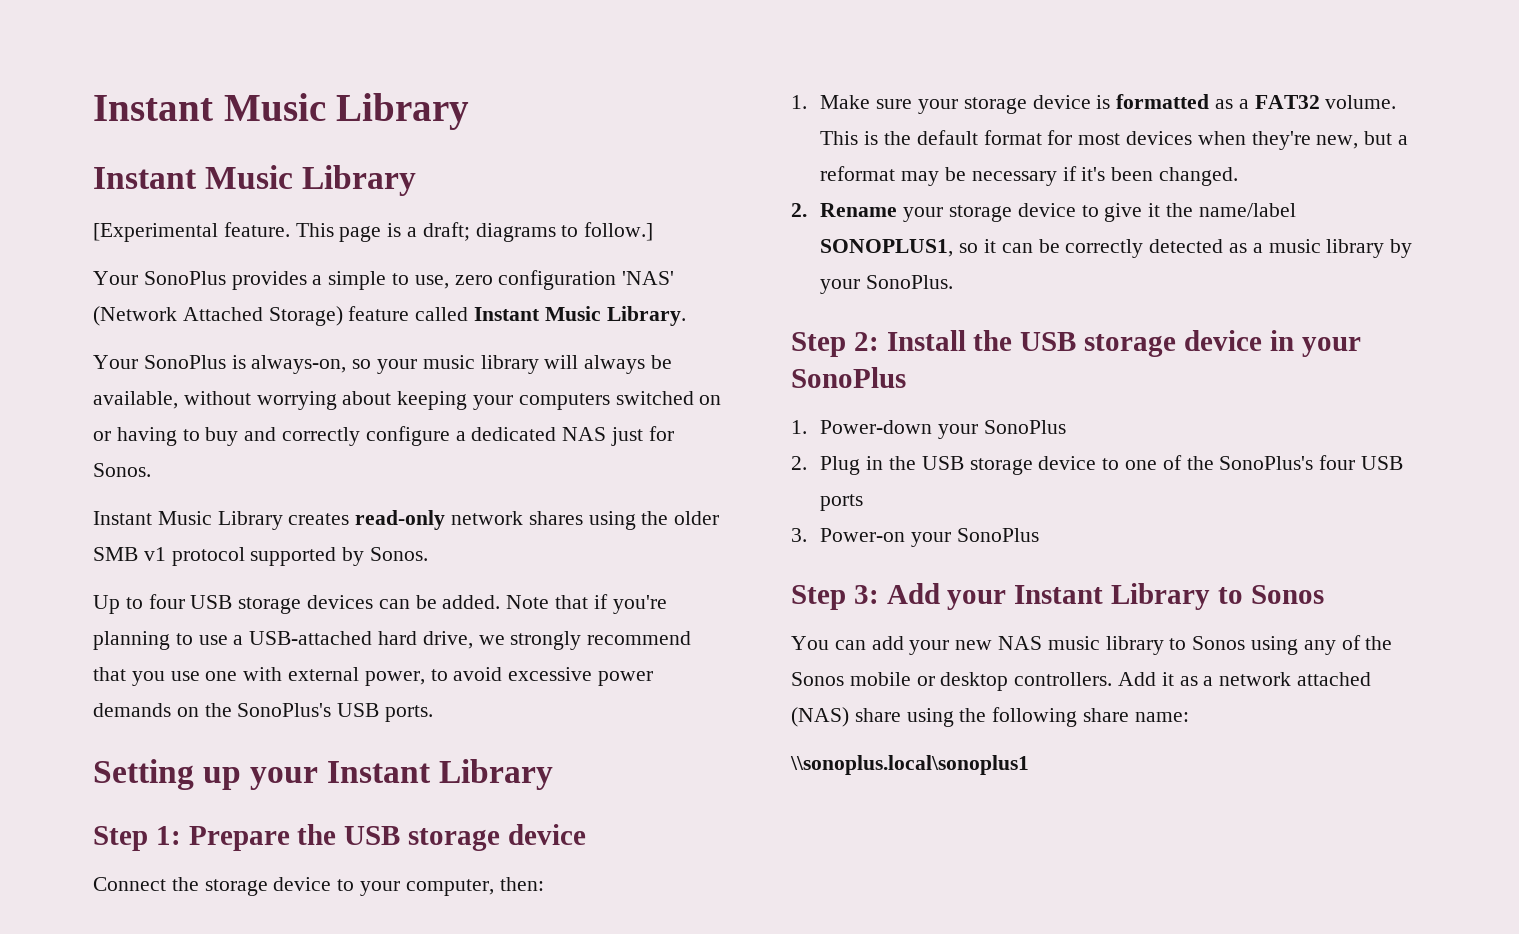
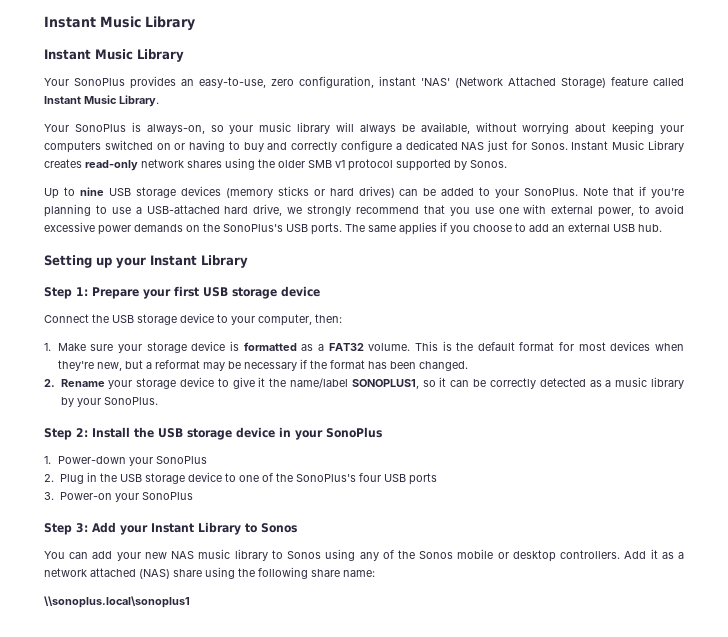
- [Experimental feature. This page is a draft; diagrams to follow.]
- Your SonoPlus provides a simple to use, zero configuration 'NAS' (Network Attached Storage) feature called Instant Music Library.
+ Your SonoPlus provides an easy-to-use, zero configuration, instant 'NAS' (Network Attached Storage) feature called Instant Music Library.
- Your SonoPlus is always-on, so your music library will always be available, without worrying about keeping your computers switched on or having to buy and correctly configure a dedicated NAS just for Sonos.
- Instant Music Library creates read-only network shares using the older SMB v1 protocol supported by Sonos.
+ Your SonoPlus is always-on, so your music library will always be available, without worrying about keeping your computers switched on or having to buy and correctly configure a dedicated NAS just for Sonos. Instant Music Library creates read-only network shares using the older SMB v1 protocol supported by Sonos.
- Up to four USB storage devices can be added.
+ Up to nine USB storage devices (memory sticks or hard drives) can be added to your SonoPlus.
+ The same applies if you choose to add an external USB hub.
- Step 1: Prepare the USB storage device
+ Step 1: Prepare your first USB storage device
- Connect the storage device to your computer, then:
+ Connect the USB storage device to your computer, then:
- This is the default format for most devices when they're new, but a reformat may be necessary if it's been changed.
+ This is the default format for most devices when they're new, but a reformat may be necessary if the format has been changed.

